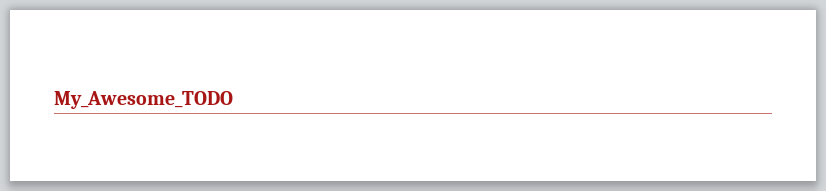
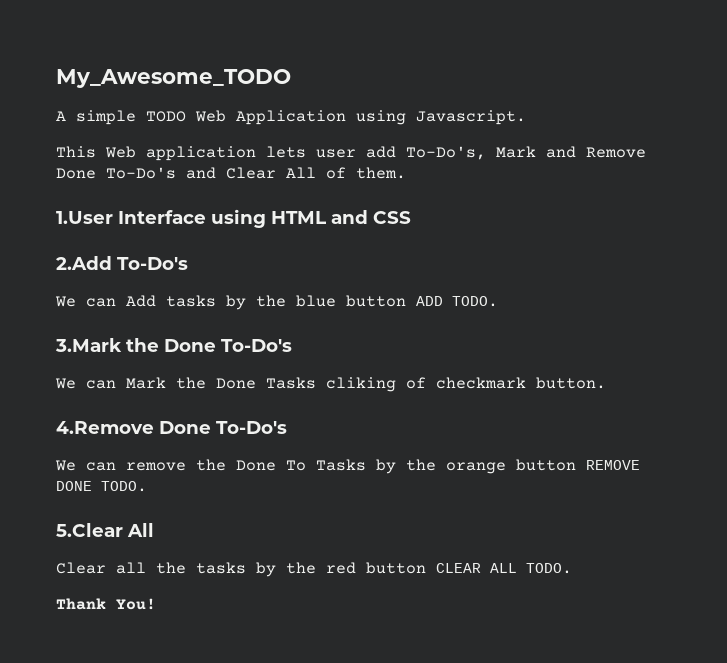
+ A simple TODO Web Application using Javascript.
+ This Web application lets user add To-Do's, Mark and Remove Done To-Do's and Clear All of them.
+ 1.User Interface using HTML and CSS
+ 2.Add To-Do's
+ We can Add tasks by the blue button ADD TODO.
+ 3.Mark the Done To-Do's
+ We can Mark the Done Tasks cliking of checkmark button.
+ 4.Remove Done To-Do's
+ We can remove the Done To Tasks by the orange button REMOVE DONE TODO.
+ 5.Clear All
+ Clear all the tasks by the red button CLEAR ALL TODO.
+ Thank You!

